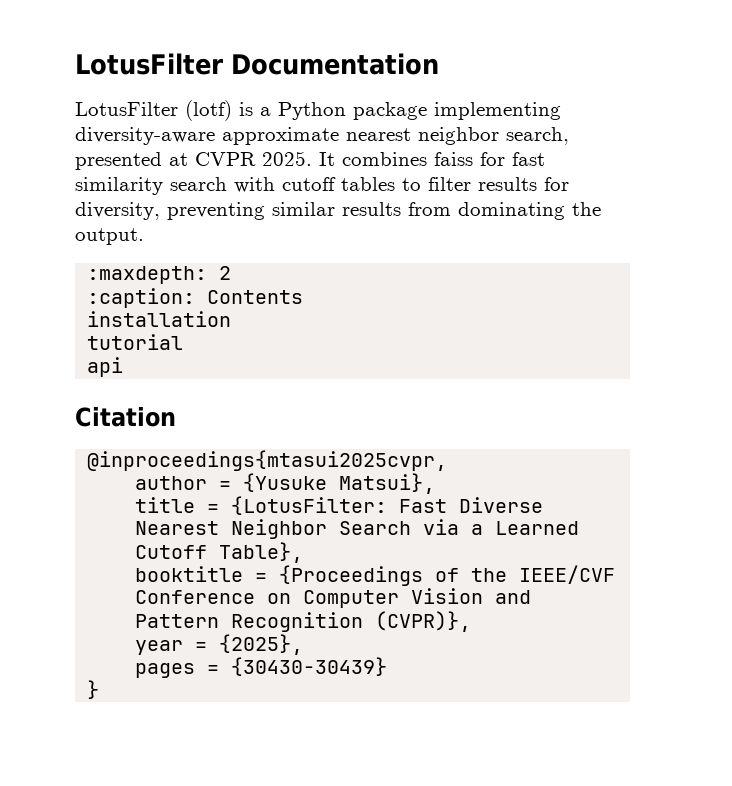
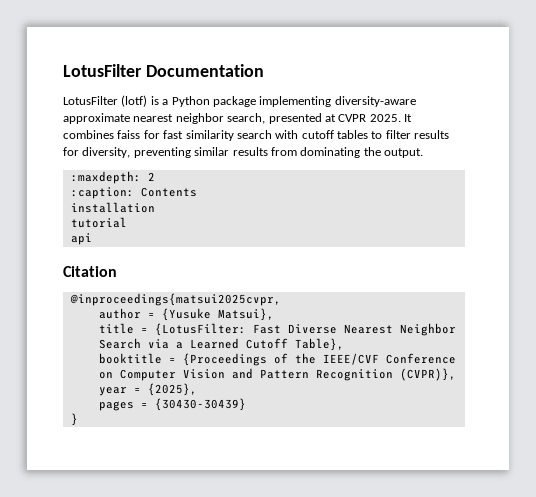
- @inproceedings{mtasui2025cvpr,
+ @inproceedings{matsui2025cvpr,

